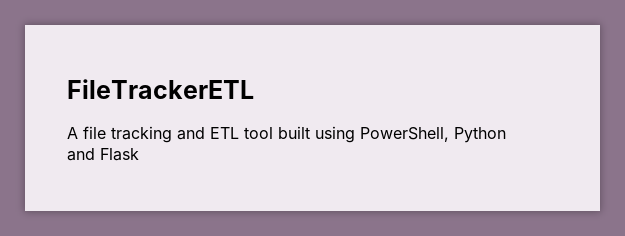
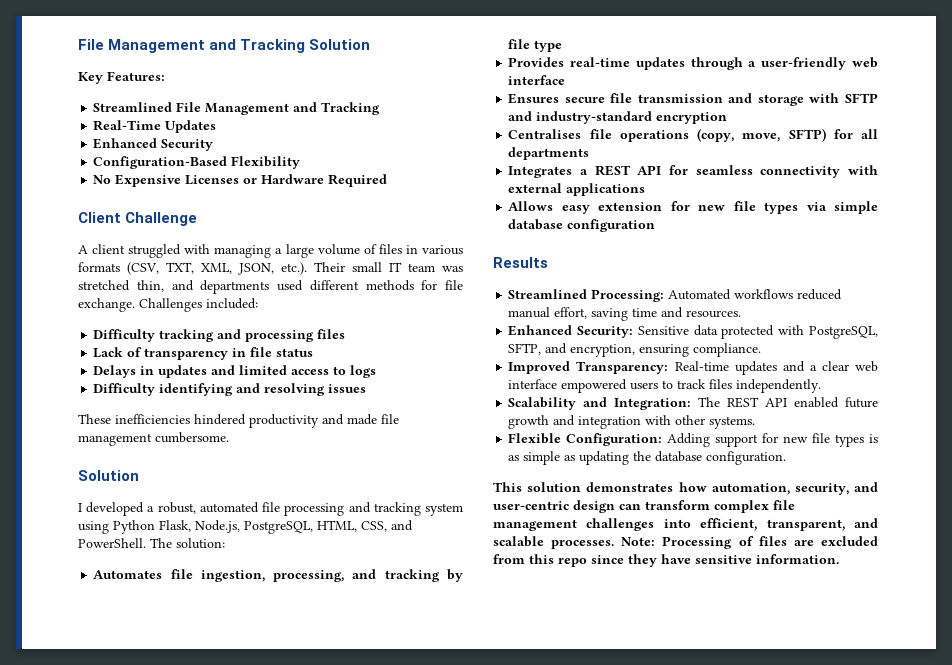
- FileTrackerETL
- A file tracking and ETL tool built using PowerShell, Python and Flask
+ File Management and Tracking Solution
+ Key Features:
+ Streamlined File Management and Tracking
+ Real-Time Updates
+ Enhanced Security
+ Configuration-Based Flexibility
+ No Expensive Licenses or Hardware Required
+ Client Challenge
+ A client struggled with managing a large volume of files in various formats (CSV, TXT, XML, JSON, etc.). Their small IT team was stretched thin, and departments used different methods for file exchange. Challenges included:
+ Difficulty tracking and processing files
+ Lack of transparency in file status
+ Delays in updates and limited access to logs
+ Difficulty identifying and resolving issues
+ These inefficiencies hindered productivity and made file management cumbersome.
+ Solution
+ I developed a robust, automated file processing and tracking system using Python Flask, Node.js, PostgreSQL, HTML, CSS, and PowerShell. The solution:
+ Automates file ingestion, processing, and tracking by file type
+ Provides real-time updates through a user-friendly web interface
+ Ensures secure file transmission and storage with SFTP and industry-standard encryption
+ Centralises file operations (copy, move, SFTP) for all departments
+ Integrates a REST API for seamless connectivity with external applications
+ Allows easy extension for new file types via simple database configuration
+ Results
+ Streamlined Processing: Automated workflows reduced manual effort, saving time and resources.
+ Enhanced Security: Sensitive data protected with PostgreSQL, SFTP, and encryption, ensuring compliance.
+ Improved Transparency: Real-time updates and a clear web interface empowered users to track files independently.
+ Scalability and Integration: The REST API enabled future growth and integration with other systems.
+ Flexible Configuration: Adding support for new file types is as simple as updating the database configuration.
+ This solution demonstrates how automation, security, and user-centric design can transform complex file management challenges into efficient, transparent, and scalable processes. Note: Processing of files are excluded from this repo since they have sensitive information.

